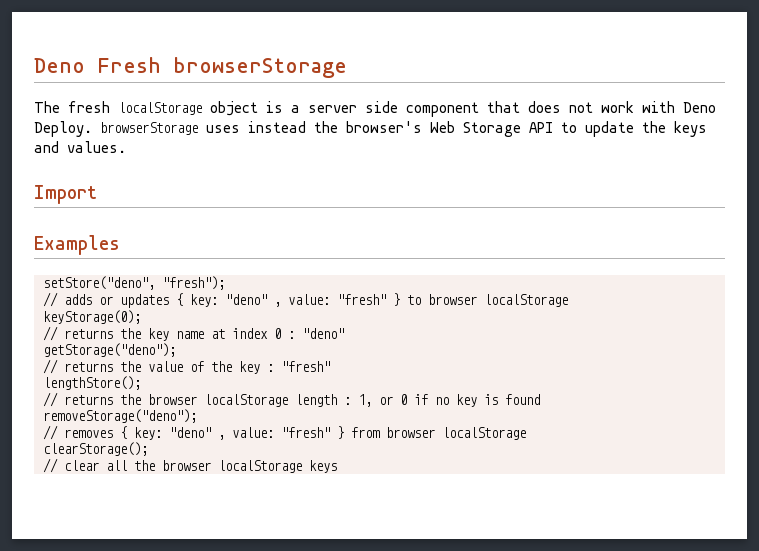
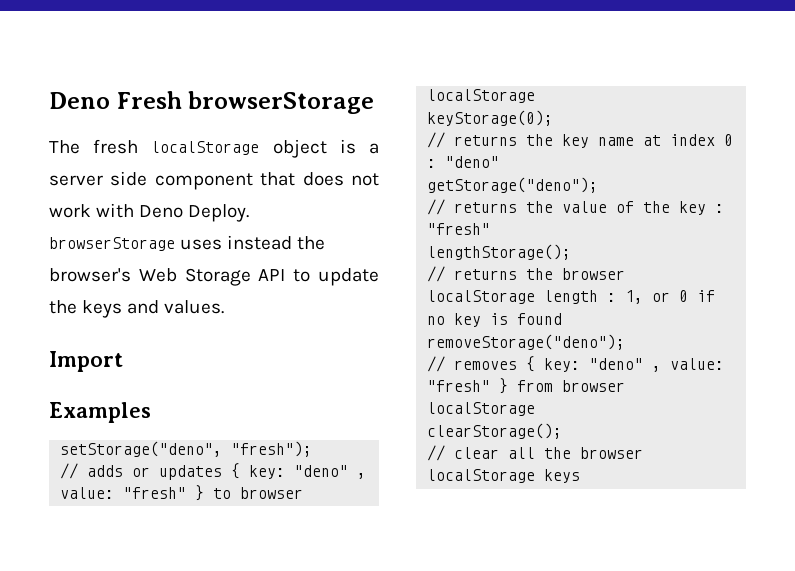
- setStore("deno", "fresh");
+ setStorage("deno", "fresh");
- lengthStore();
+ lengthStorage();

